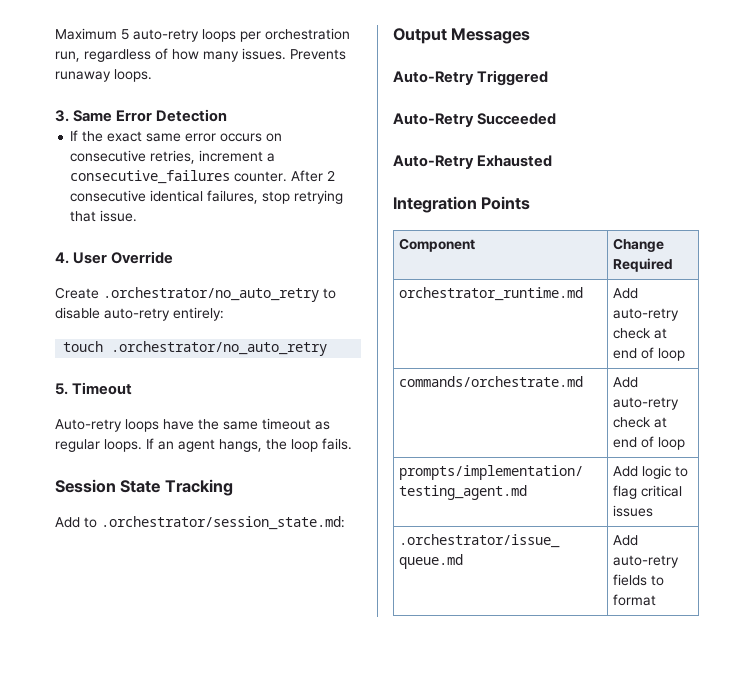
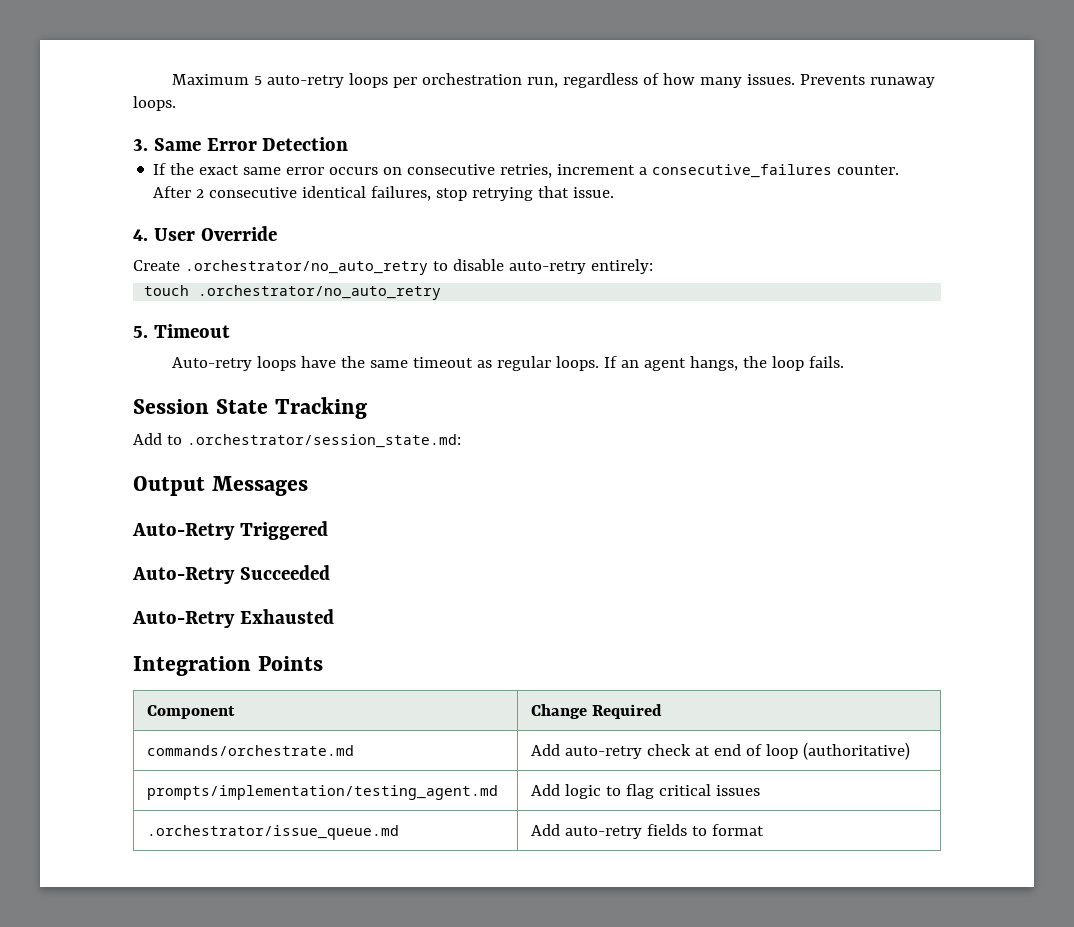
- orchestrator_runtime.md | Add auto-retry check at end of loop
- commands/orchestrate.md | Add auto-retry check at end of loop
+ commands/orchestrate.md | Add auto-retry check at end of loop (authoritative)

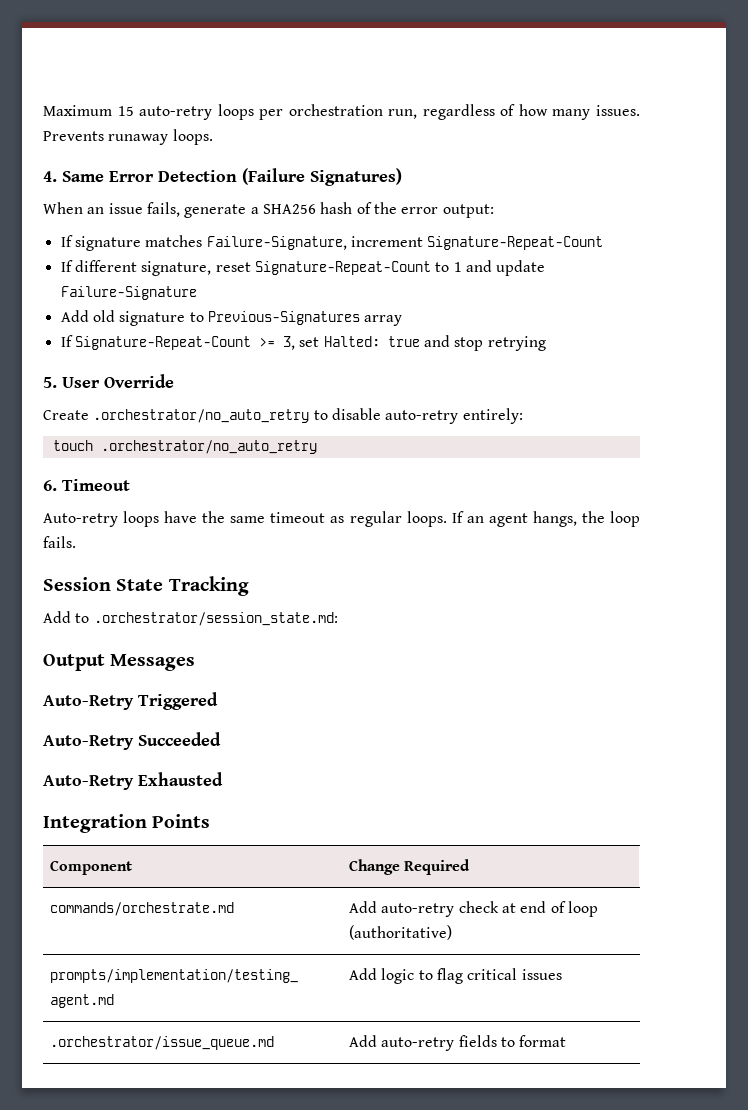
- Maximum 5 auto-retry loops per orchestration run, regardless of how many issues.
+ Maximum 15 auto-retry loops per orchestration run, regardless of how many issues.
- 3. Same Error Detection
- If the exact same error occurs on consecutive retries, increment a consecutive_failures counter. After 2 consecutive identical failures, stop retrying that issue.
- 4. User Override
+ 4. Same Error Detection (Failure Signatures)
+ When an issue fails, generate a SHA256 hash of the error output:
+ If signature matches Failure-Signature, increment Signature-Repeat-Count
+ If different signature, reset Signature-Repeat-Count to 1 and update Failure-Signature
+ Add old signature to Previous-Signatures array
+ If Signature-Repeat-Count >= 3, set Halted: true and stop retrying
+ 5. User Override
- 5. Timeout
+ 6. Timeout

